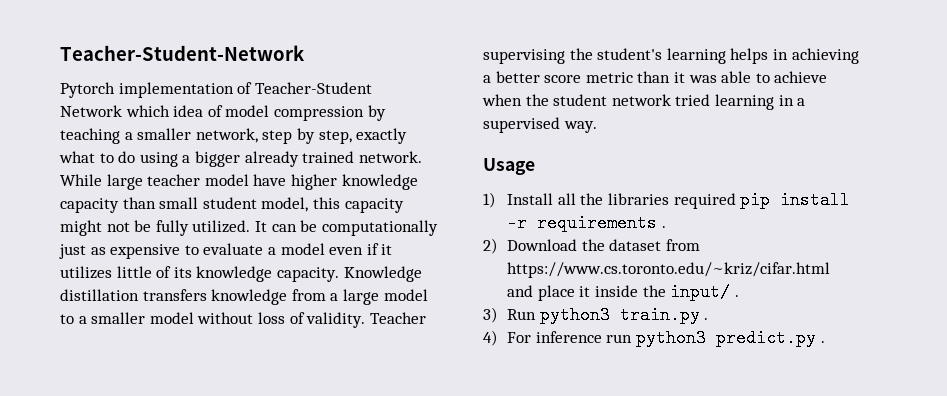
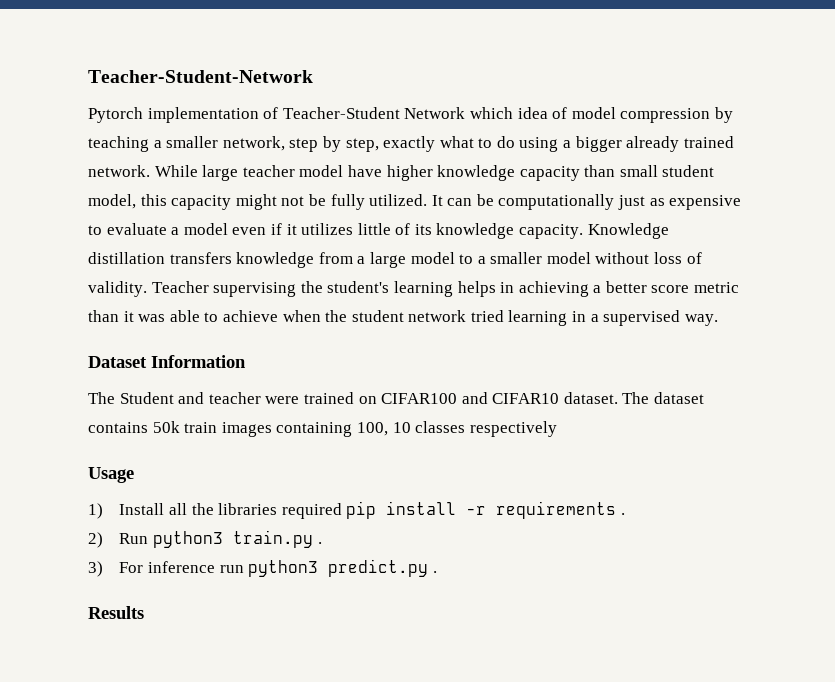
+ Dataset Information
+ The Student and teacher were trained on CIFAR100 and CIFAR10 dataset. The dataset contains 50k train images containing 100, 10 classes respectively
- 2) Download the dataset from https://www.cs.toronto.edu/~kriz/cifar.html and place it inside the input/ .
- 3) Run python3 train.py .
+ 2) Run python3 train.py .
- 4) For inference run python3 predict.py .
+ 3) For inference run python3 predict.py .
+ Results

